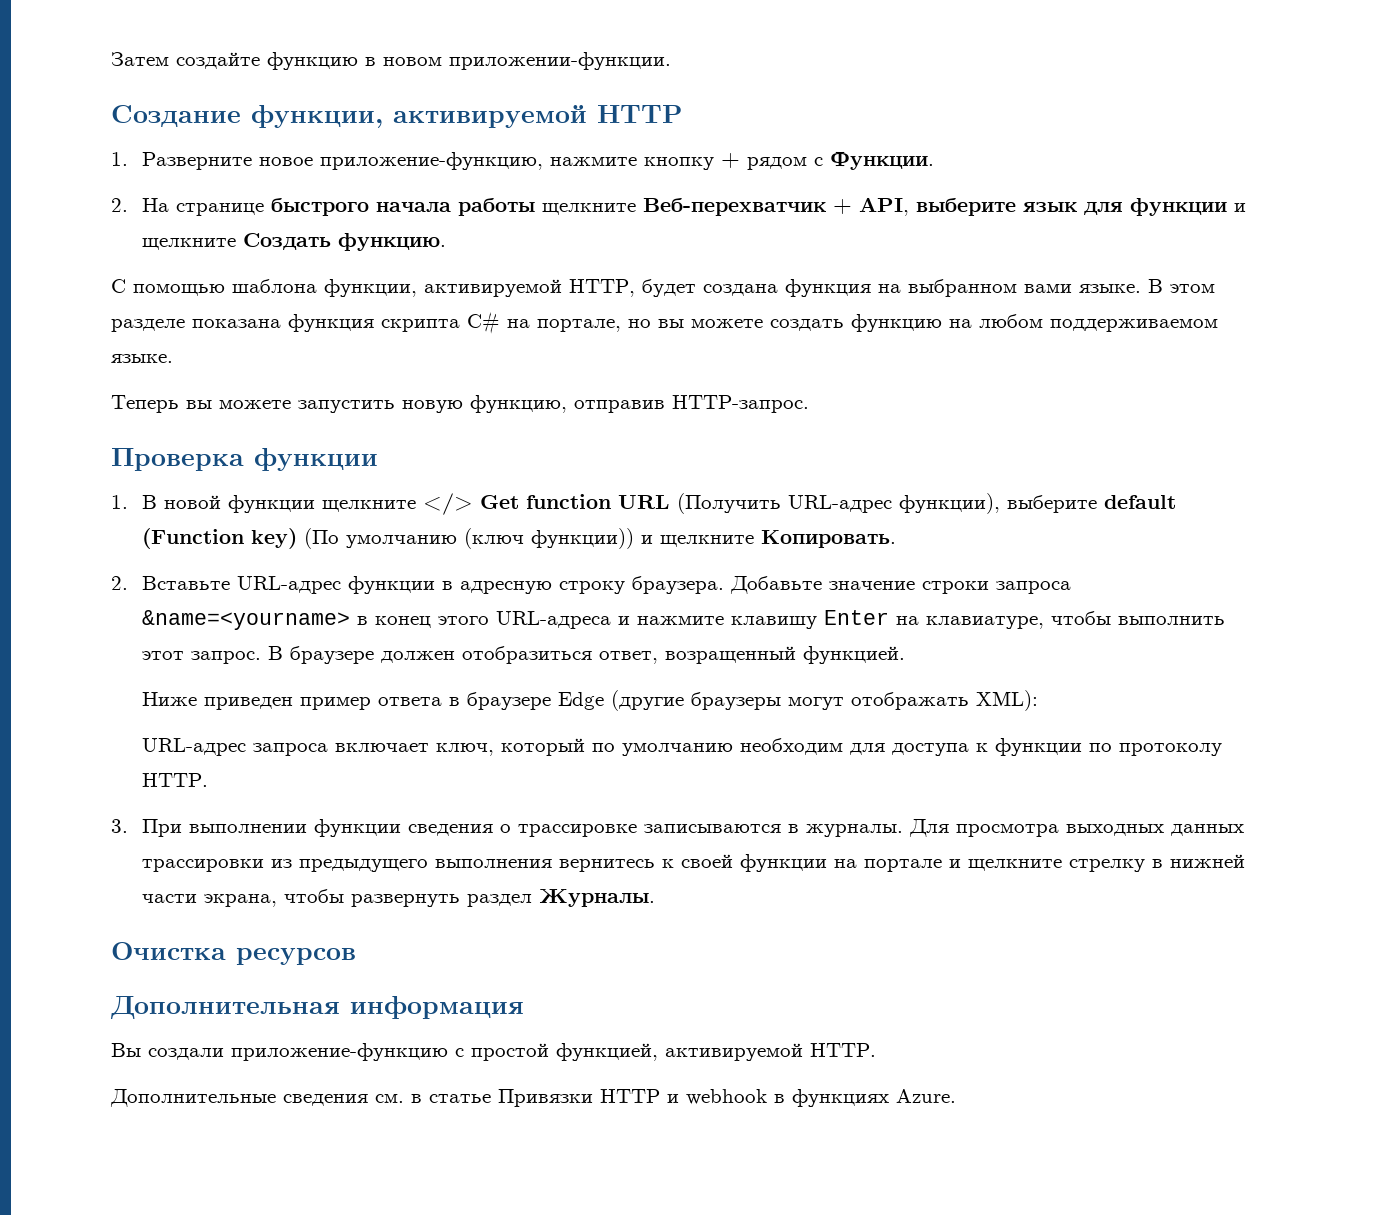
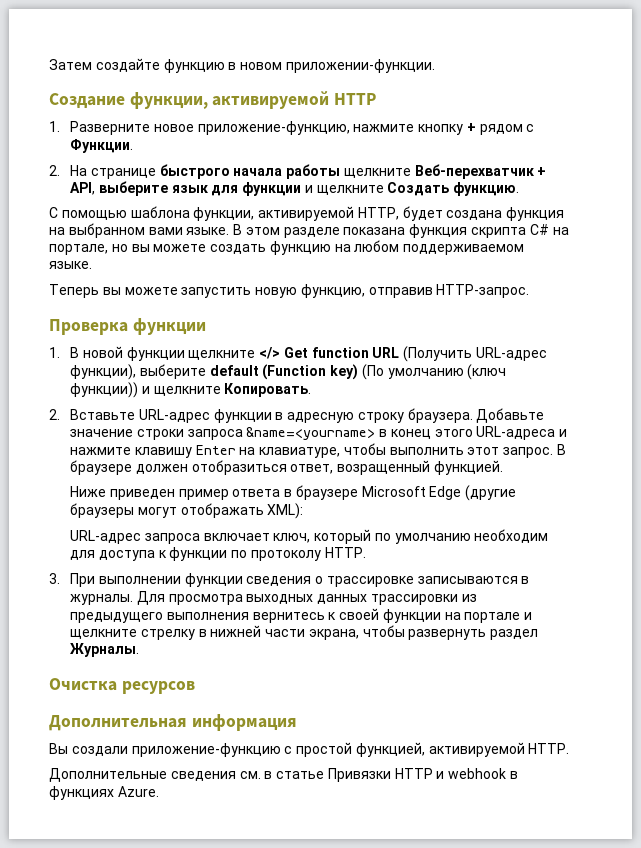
- Ниже приведен пример ответа в браузере Edge (другие браузеры могут отображать XML):
+ Ниже приведен пример ответа в браузере Microsoft Edge (другие браузеры могут отображать XML):

